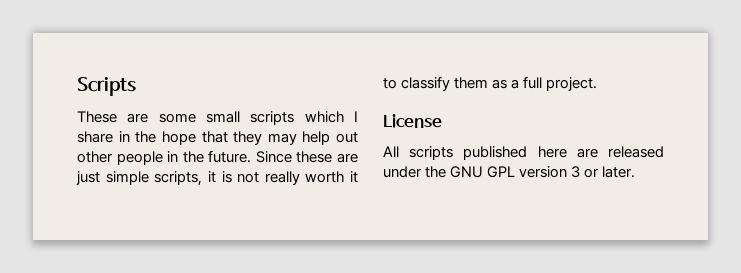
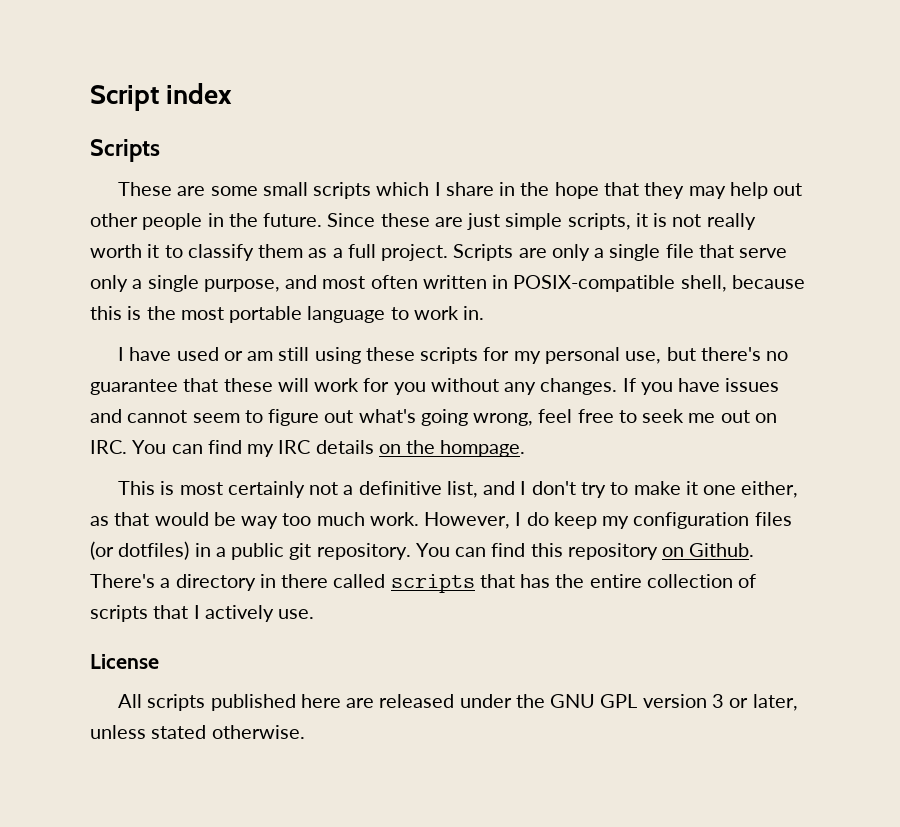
+ Script index
+ Scripts are only a single file that serve only a single purpose, and most often written in POSIX-compatible shell, because this is the most portable language to work in.
+ I have used or am still using these scripts for my personal use, but there's no guarantee that these will work for you without any changes. If you have issues and cannot seem to figure out what's going wrong, feel free to seek me out on IRC. You can find my IRC details on the hompage.
+ This is most certainly not a definitive list, and I don't try to make it one either, as that would be way too much work. However, I do keep my configuration files (or dotfiles) in a public git repository. You can find this repository on Github. There's a directory in there called scripts that has the entire collection of scripts that I actively use.
- All scripts published here are released under the GNU GPL version 3 or later.
+ All scripts published here are released under the GNU GPL version 3 or later, unless stated otherwise.

